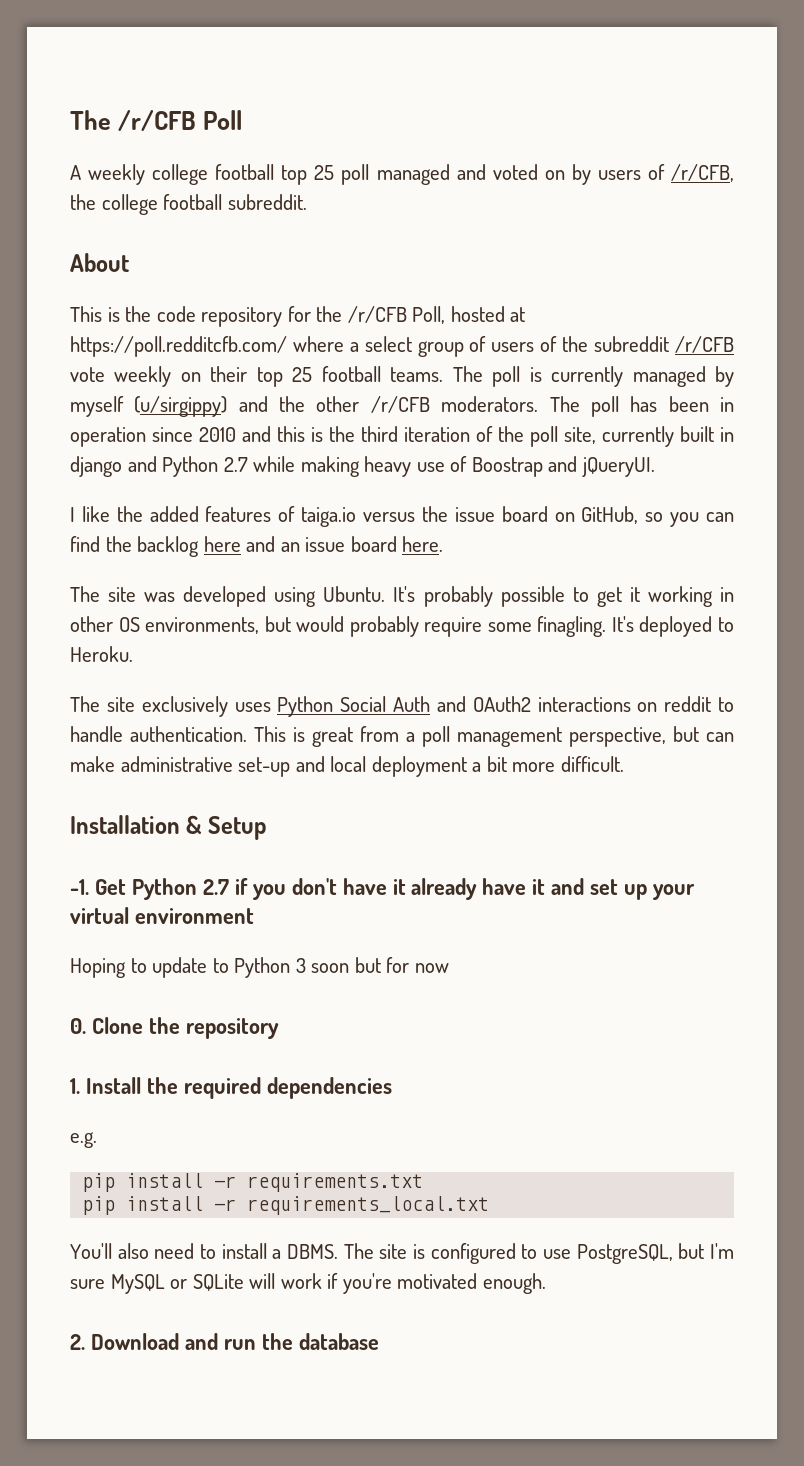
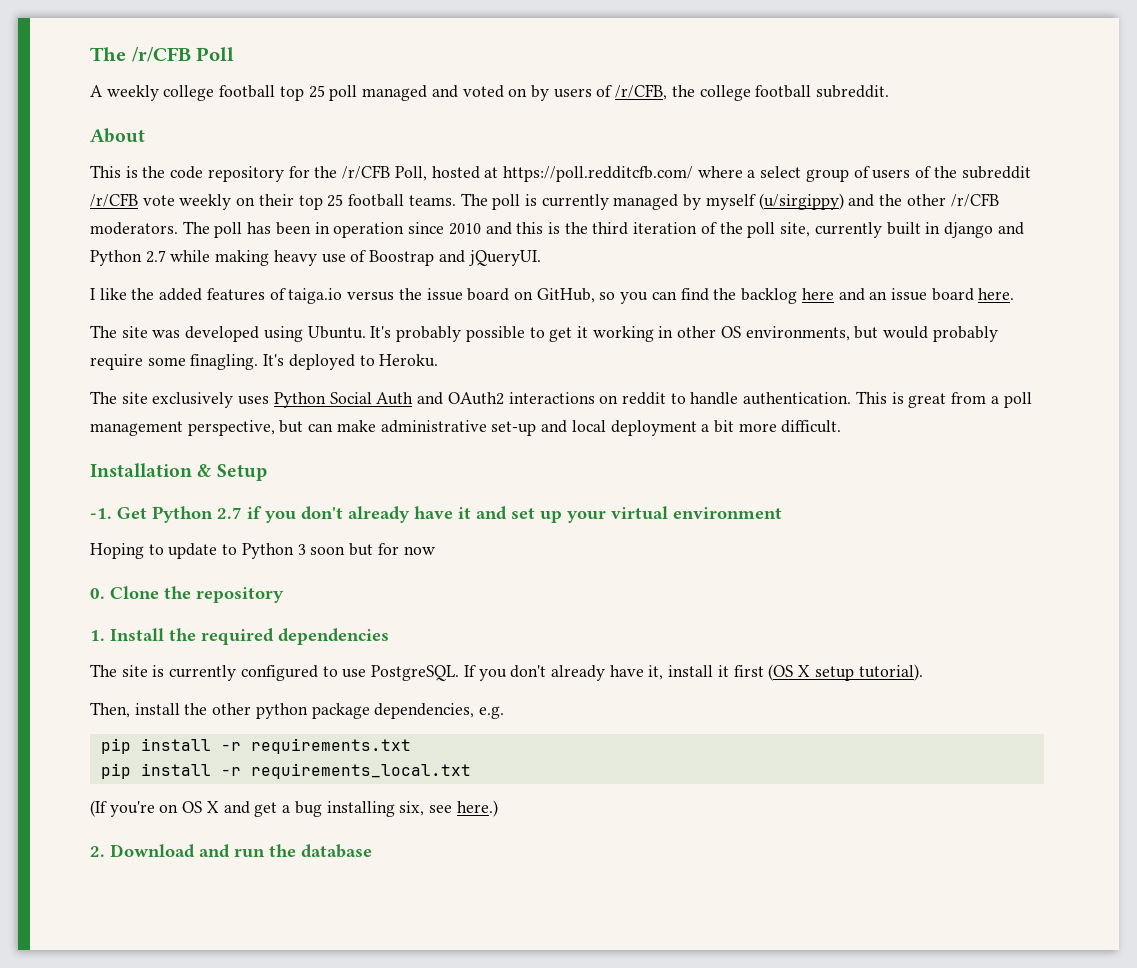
- Get Python 2.7 if you don't have it already have it and set up your virtual environment
+ Get Python 2.7 if you don't already have it and set up your virtual environment
- e.g.
+ The site is currently configured to use PostgreSQL. If you don't already have it, install it first (OS X setup tutorial).
+ Then, install the other python package dependencies, e.g.
- You'll also need to install a DBMS. The site is configured to use PostgreSQL, but I'm sure MySQL or SQLite will work if you're motivated enough.
+ (If you're on OS X and get a bug installing six, see here.)

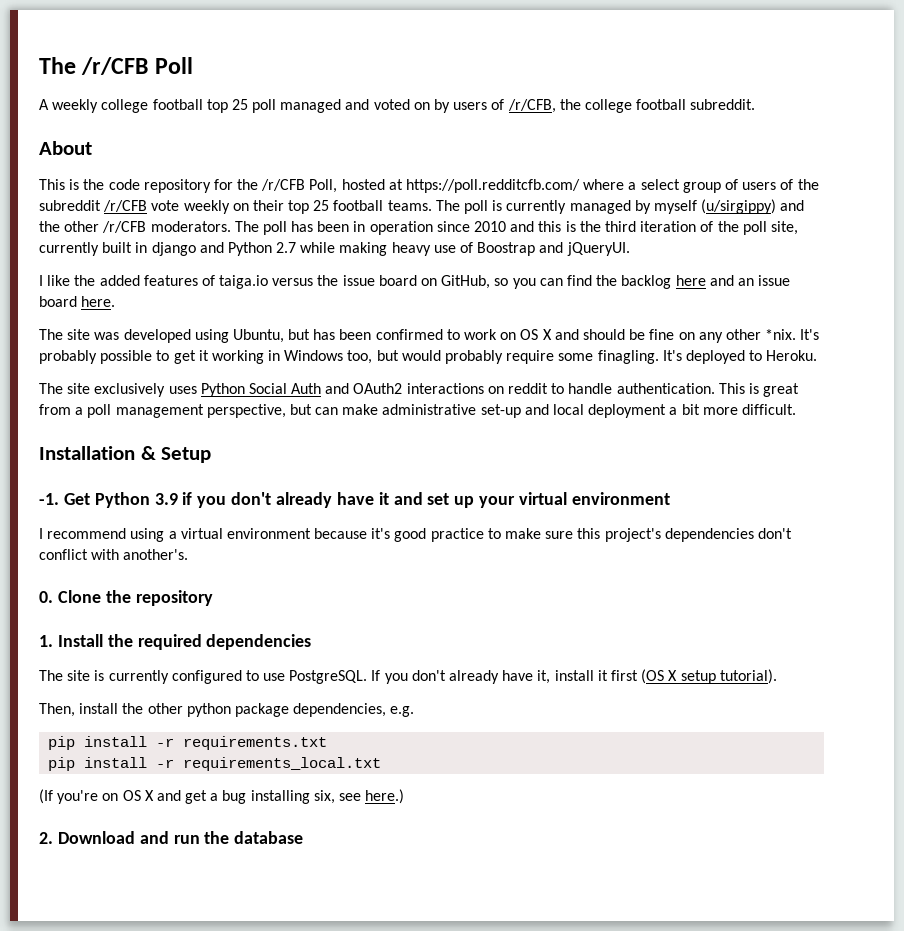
- The site was developed using Ubuntu.
+ The site was developed using Ubuntu, but has been confirmed to work on OS X and should be fine on any other *nix.
- It's probably possible to get it working in other OS environments, but would probably require some finagling.
+ It's probably possible to get it working in Windows too, but would probably require some finagling.
- Get Python 2.7 if you don't already have it and set up your virtual environment
+ Get Python 3.9 if you don't already have it and set up your virtual environment
- Hoping to update to Python 3 soon but for now
+ I recommend using a virtual environment because it's good practice to make sure this project's dependencies don't conflict with another's.

